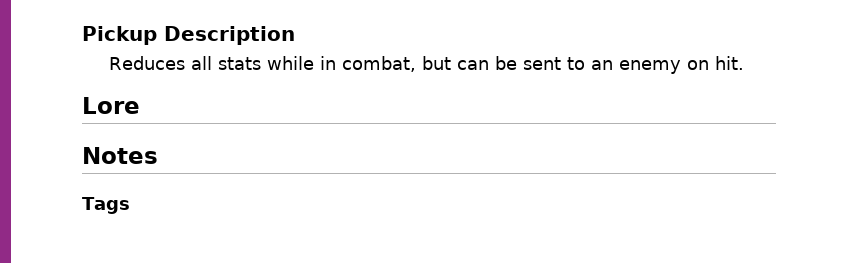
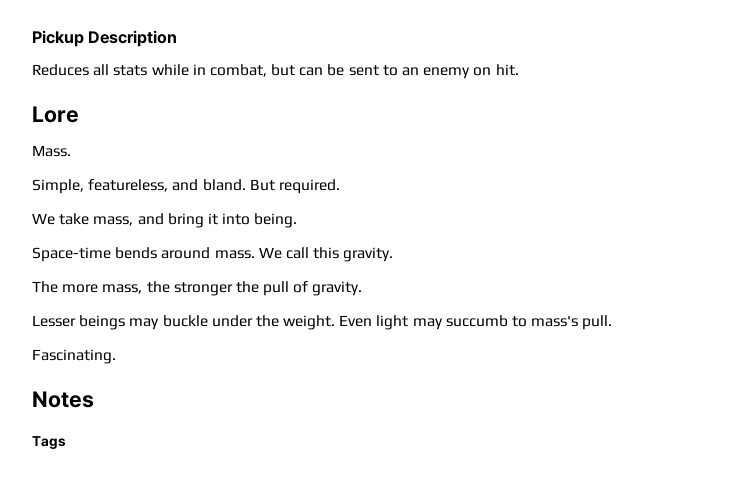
+ Mass.
+ Simple, featureless, and bland. But required.
+ We take mass, and bring it into being.
+ Space-time bends around mass. We call this gravity.
+ The more mass, the stronger the pull of gravity.
+ Lesser beings may buckle under the weight. Even light may succumb to mass's pull.
+ Fascinating.

